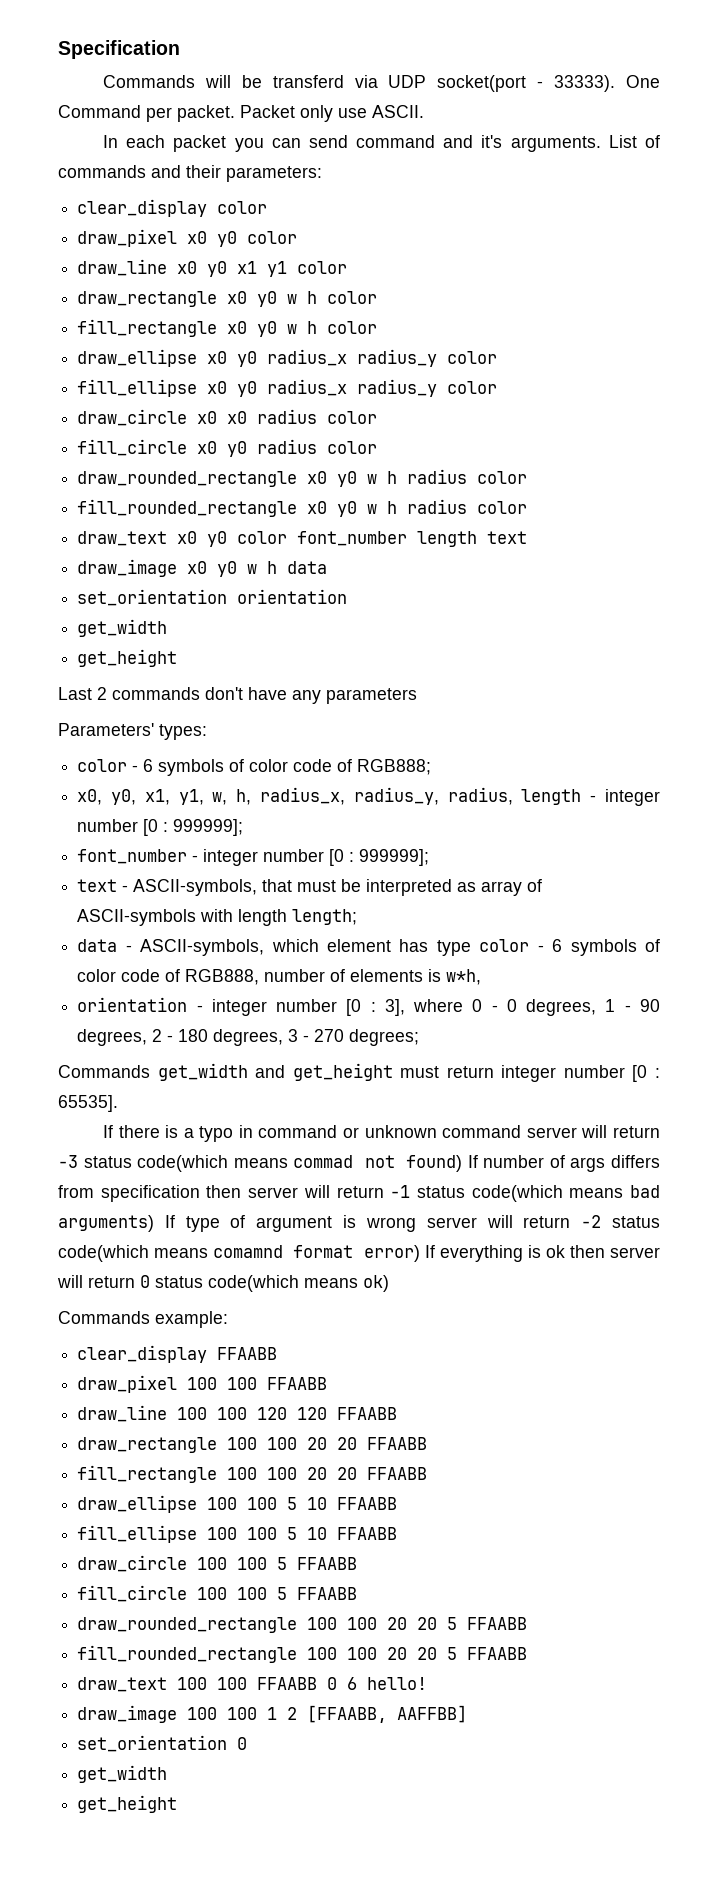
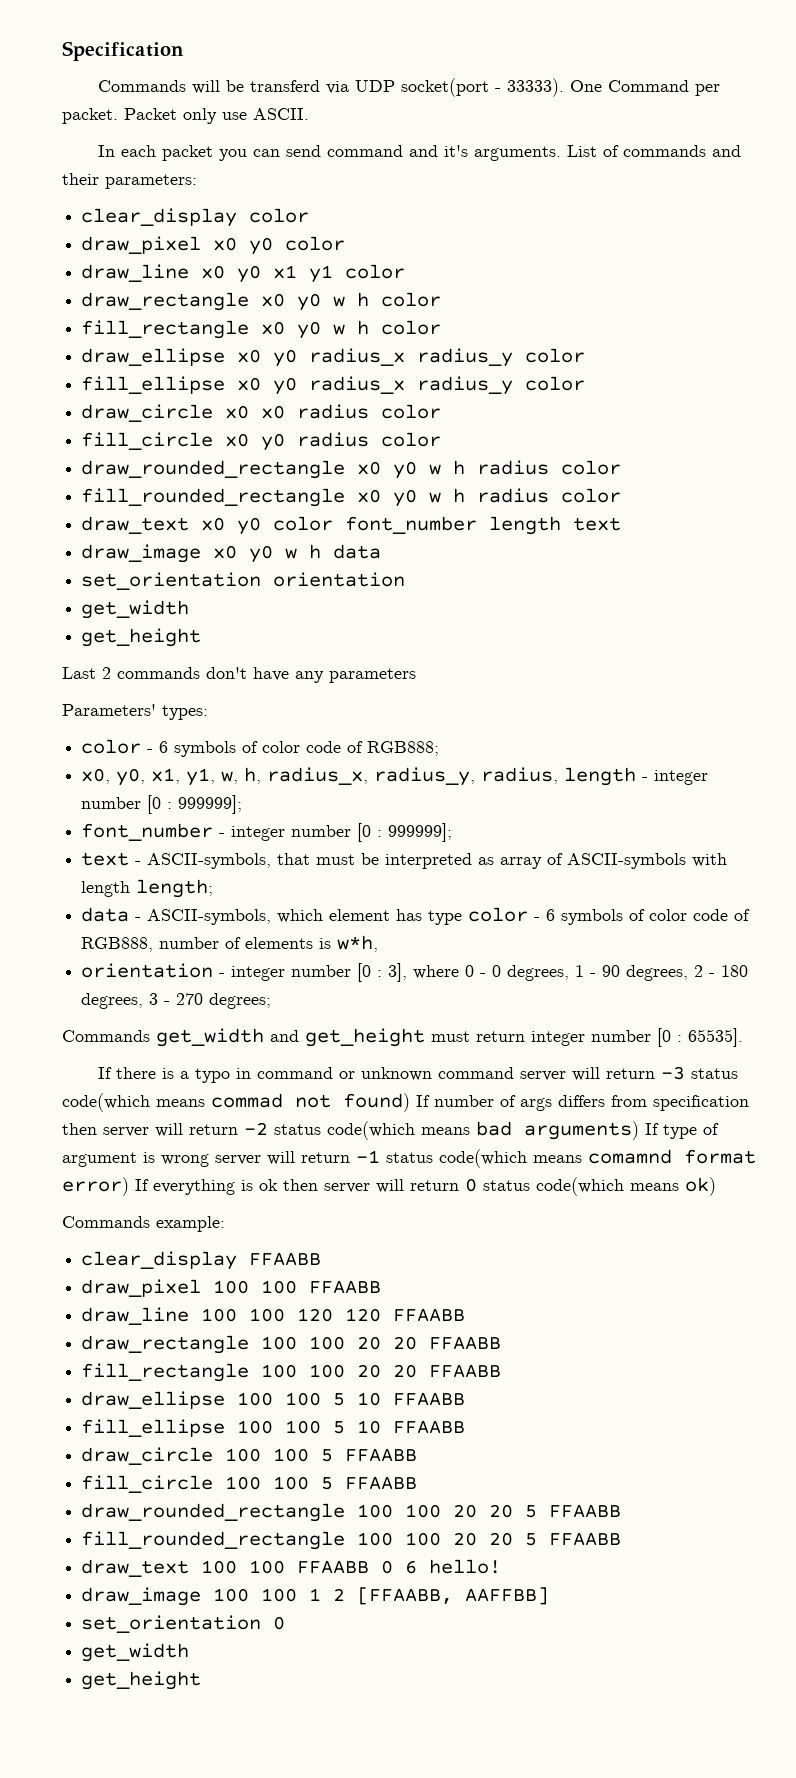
- If there is a typo in command or unknown command server will return -3 status code(which means commad not found) If number of args differs from specification then server will return -1 status code(which means bad arguments) If type of argument is wrong server will return -2 status code(which means comamnd format error) If everything is ok then server will return 0 status code(which means ok)
+ If there is a typo in command or unknown command server will return -3 status code(which means commad not found) If number of args differs from specification then server will return -2 status code(which means bad arguments) If type of argument is wrong server will return -1 status code(which means comamnd format error) If everything is ok then server will return 0 status code(which means ok)

